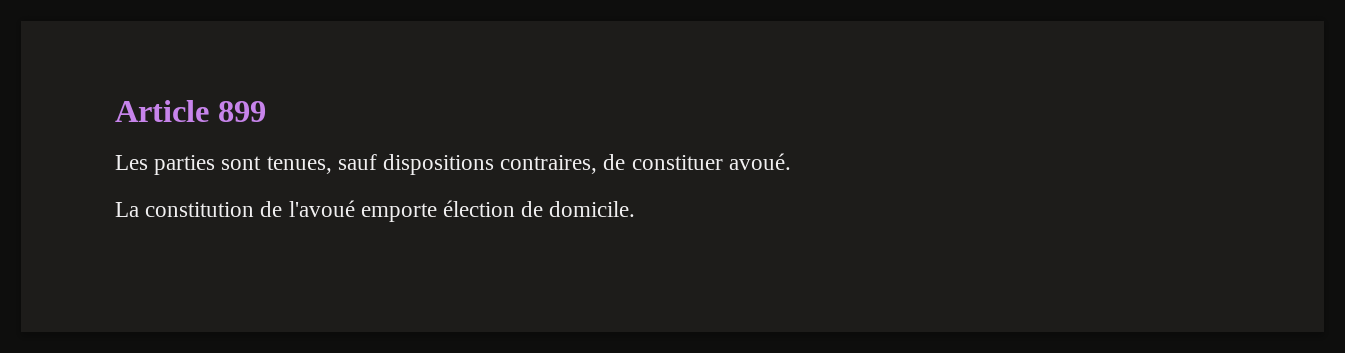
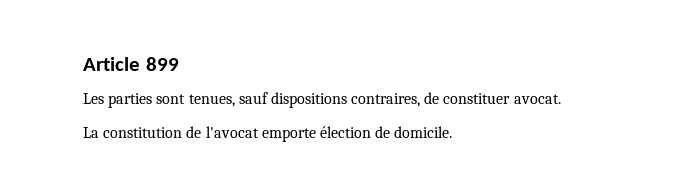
- Les parties sont tenues, sauf dispositions contraires, de constituer avoué.
+ Les parties sont tenues, sauf dispositions contraires, de constituer avocat.
- La constitution de l'avoué emporte élection de domicile.
+ La constitution de l'avocat emporte élection de domicile.

